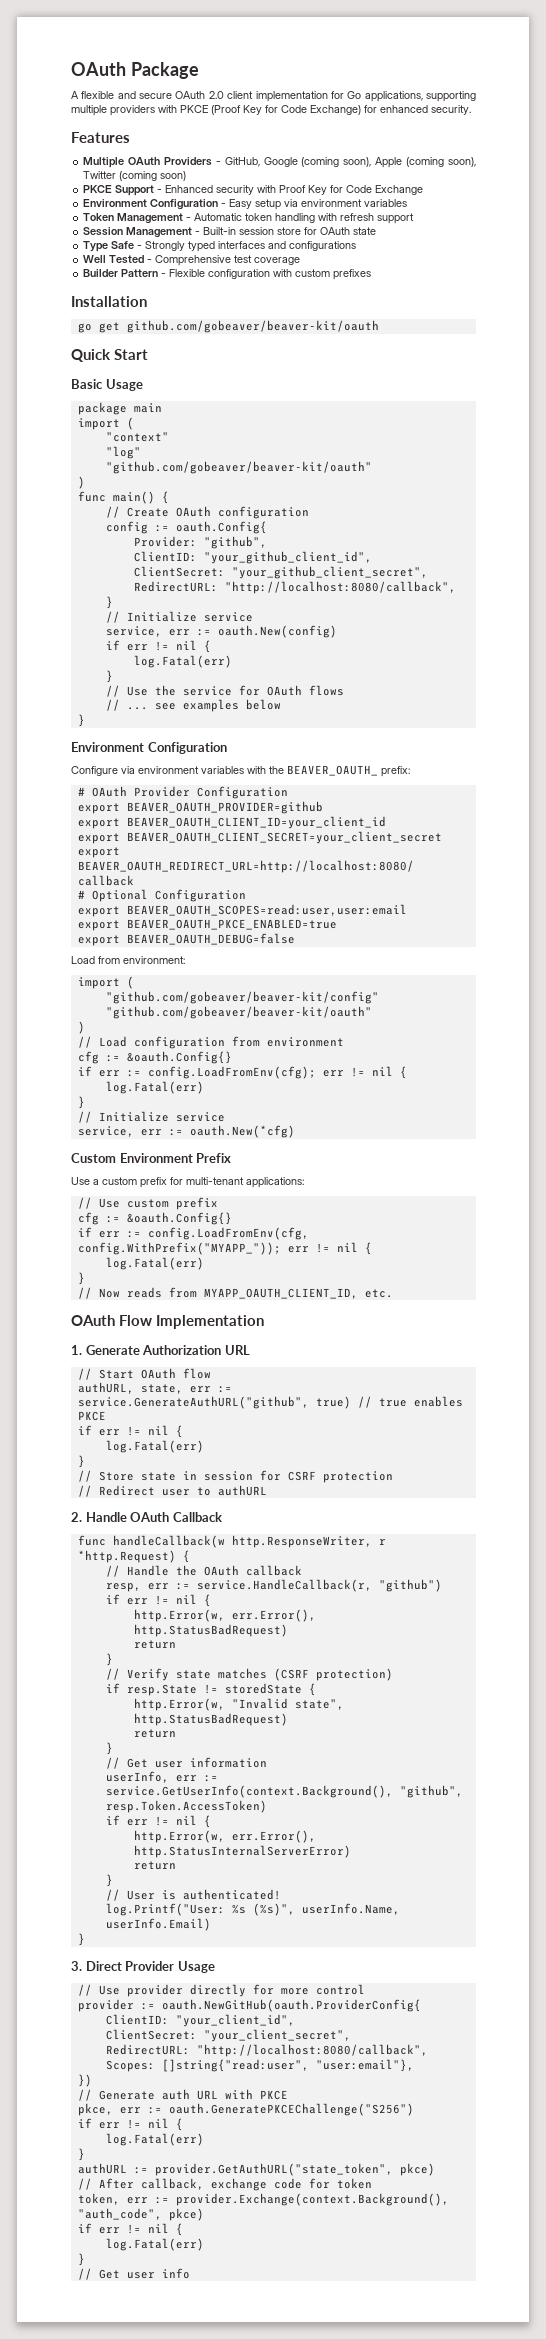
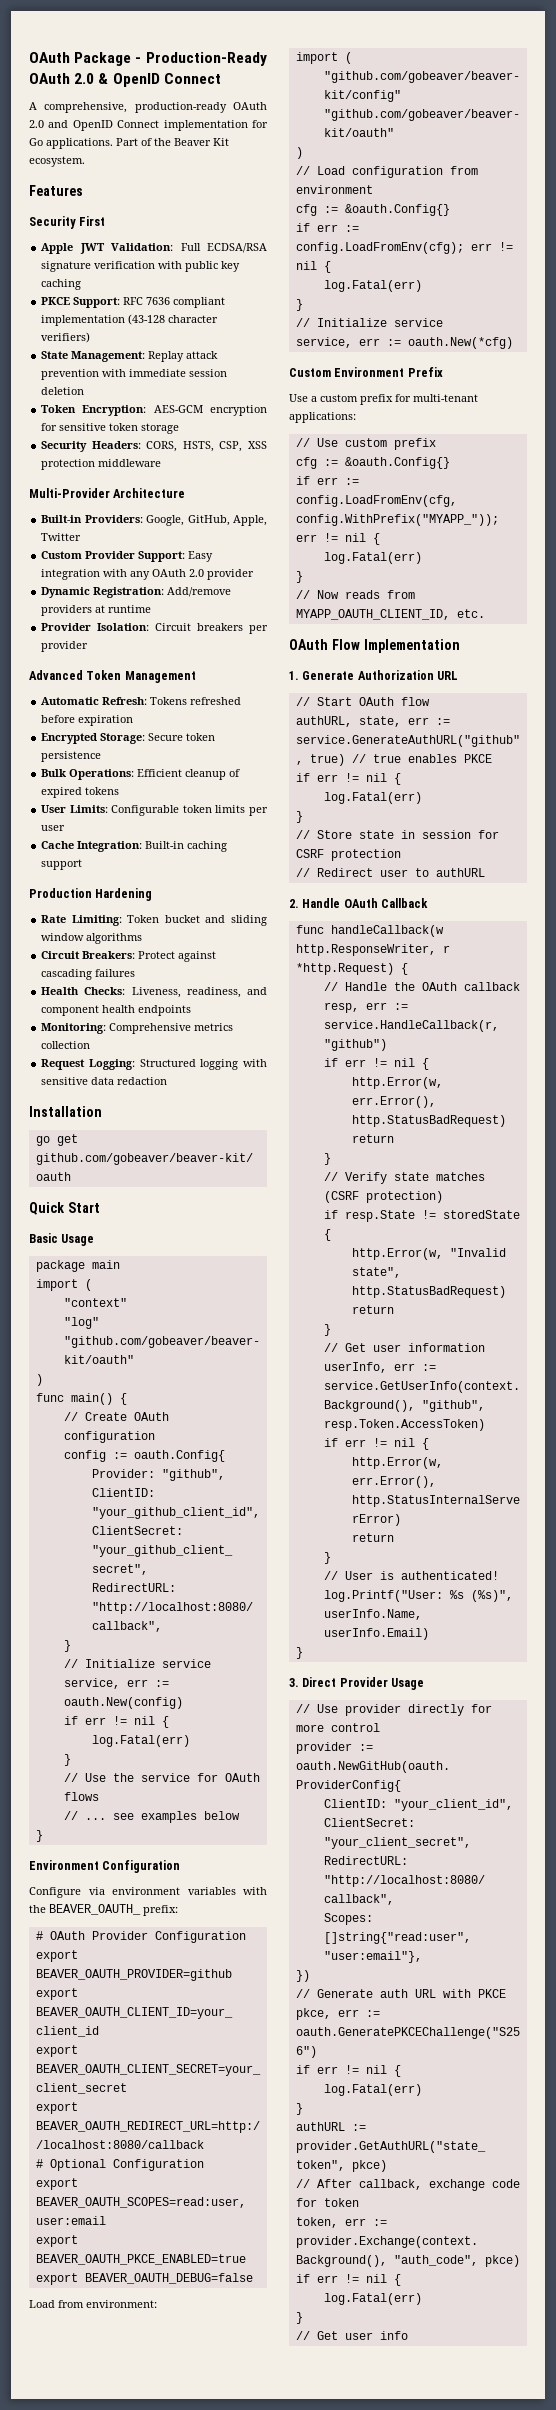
- OAuth Package
- A flexible and secure OAuth 2.0 client implementation for Go applications, supporting multiple providers with PKCE (Proof Key for Code Exchange) for enhanced security.
+ OAuth Package - Production-Ready OAuth 2.0 & OpenID Connect
+ A comprehensive, production-ready OAuth 2.0 and OpenID Connect implementation for Go applications. Part of the Beaver Kit ecosystem.
  Features
- Multiple OAuth Providers - GitHub, Google (coming soon), Apple (coming soon), Twitter (coming soon)
- PKCE Support - Enhanced security with Proof Key for Code Exchange
- Environment Configuration - Easy setup via environment variables
- Token Management - Automatic token handling with refresh support
- Session Management - Built-in session store for OAuth state
- Type Safe - Strongly typed interfaces and configurations
- Well Tested - Comprehensive test coverage
- Builder Pattern - Flexible configuration with custom prefixes
+ Security First
+ Apple JWT Validation: Full ECDSA/RSA signature verification with public key caching
+ PKCE Support: RFC 7636 compliant implementation (43-128 character verifiers)
+ State Management: Replay attack prevention with immediate session deletion
+ Token Encryption: AES-GCM encryption for sensitive token storage
+ Security Headers: CORS, HSTS, CSP, XSS protection middleware
+ Multi-Provider Architecture
+ Built-in Providers: Google, GitHub, Apple, Twitter
+ Custom Provider Support: Easy integration with any OAuth 2.0 provider
+ Dynamic Registration: Add/remove providers at runtime
+ Provider Isolation: Circuit breakers per provider
+ Advanced Token Management
+ Automatic Refresh: Tokens refreshed before expiration
+ Encrypted Storage: Secure token persistence
+ Bulk Operations: Efficient cleanup of expired tokens
+ User Limits: Configurable token limits per user
+ Cache Integration: Built-in caching support
+ Production Hardening
+ Rate Limiting: Token bucket and sliding window algorithms
+ Circuit Breakers: Protect against cascading failures
+ Health Checks: Liveness, readiness, and component health endpoints
+ Monitoring: Comprehensive metrics collection
+ Request Logging: Structured logging with sensitive data redaction

